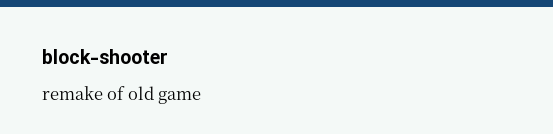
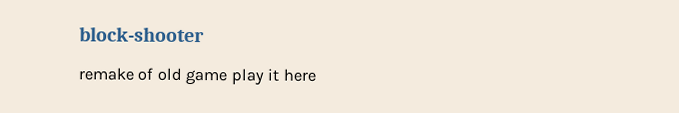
- remake of old game
+ remake of old game play it here

